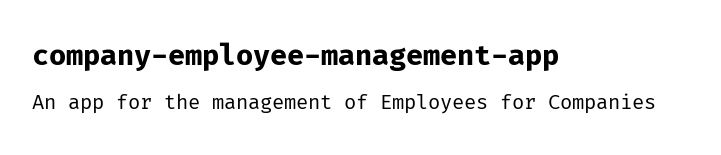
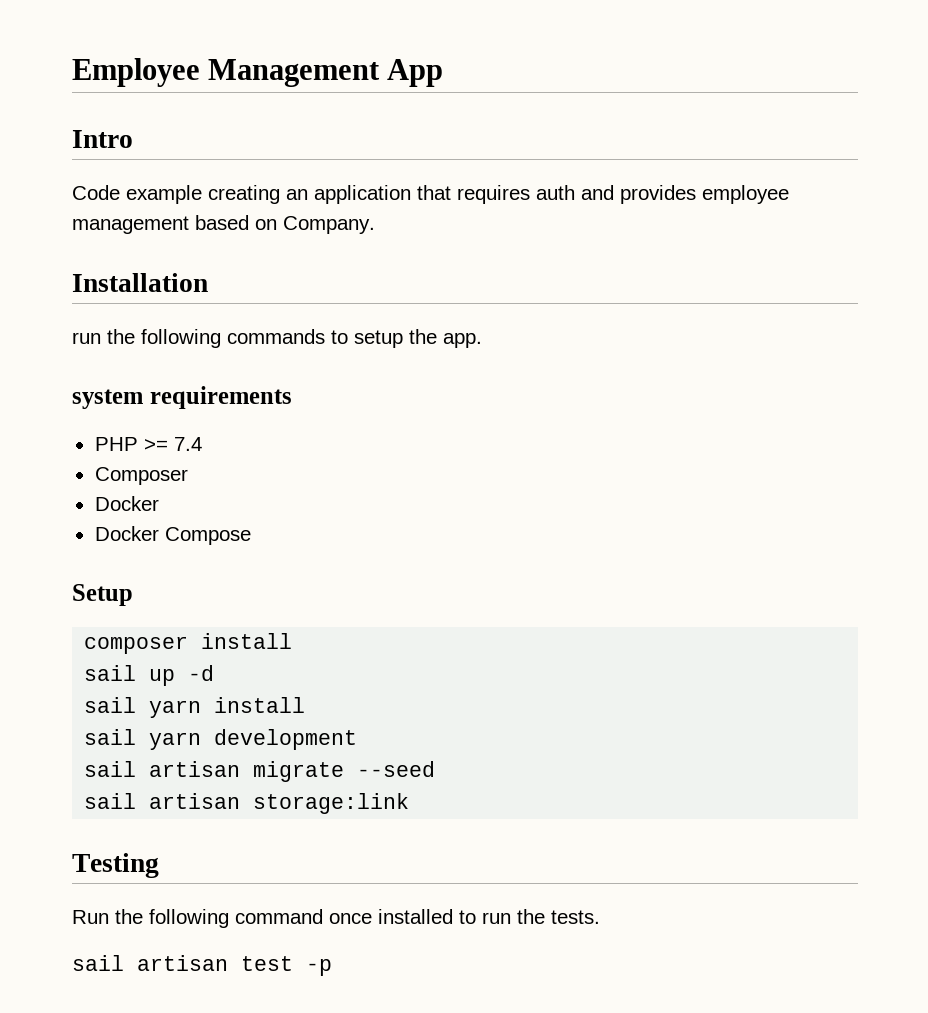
- company-employee-management-app
- An app for the management of Employees for Companies
+ Employee Management App
+ Intro
+ Code example creating an application that requires auth and provides employee management based on Company.
+ Installation
+ run the following commands to setup the app.
+ system requirements
+ PHP >= 7.4
+ Composer
+ Docker
+ Docker Compose
+ Setup
+ composer install
+ sail up -d
+ sail yarn install
+ sail yarn development
+ sail artisan migrate --seed
+ sail artisan storage:link
+ Testing
+ Run the following command once installed to run the tests.
+ sail artisan test -p

